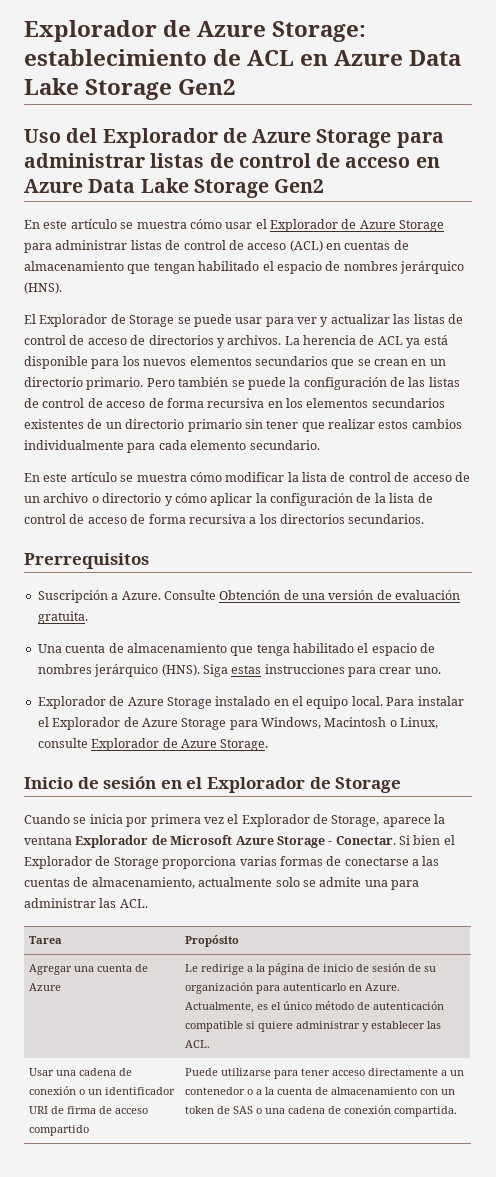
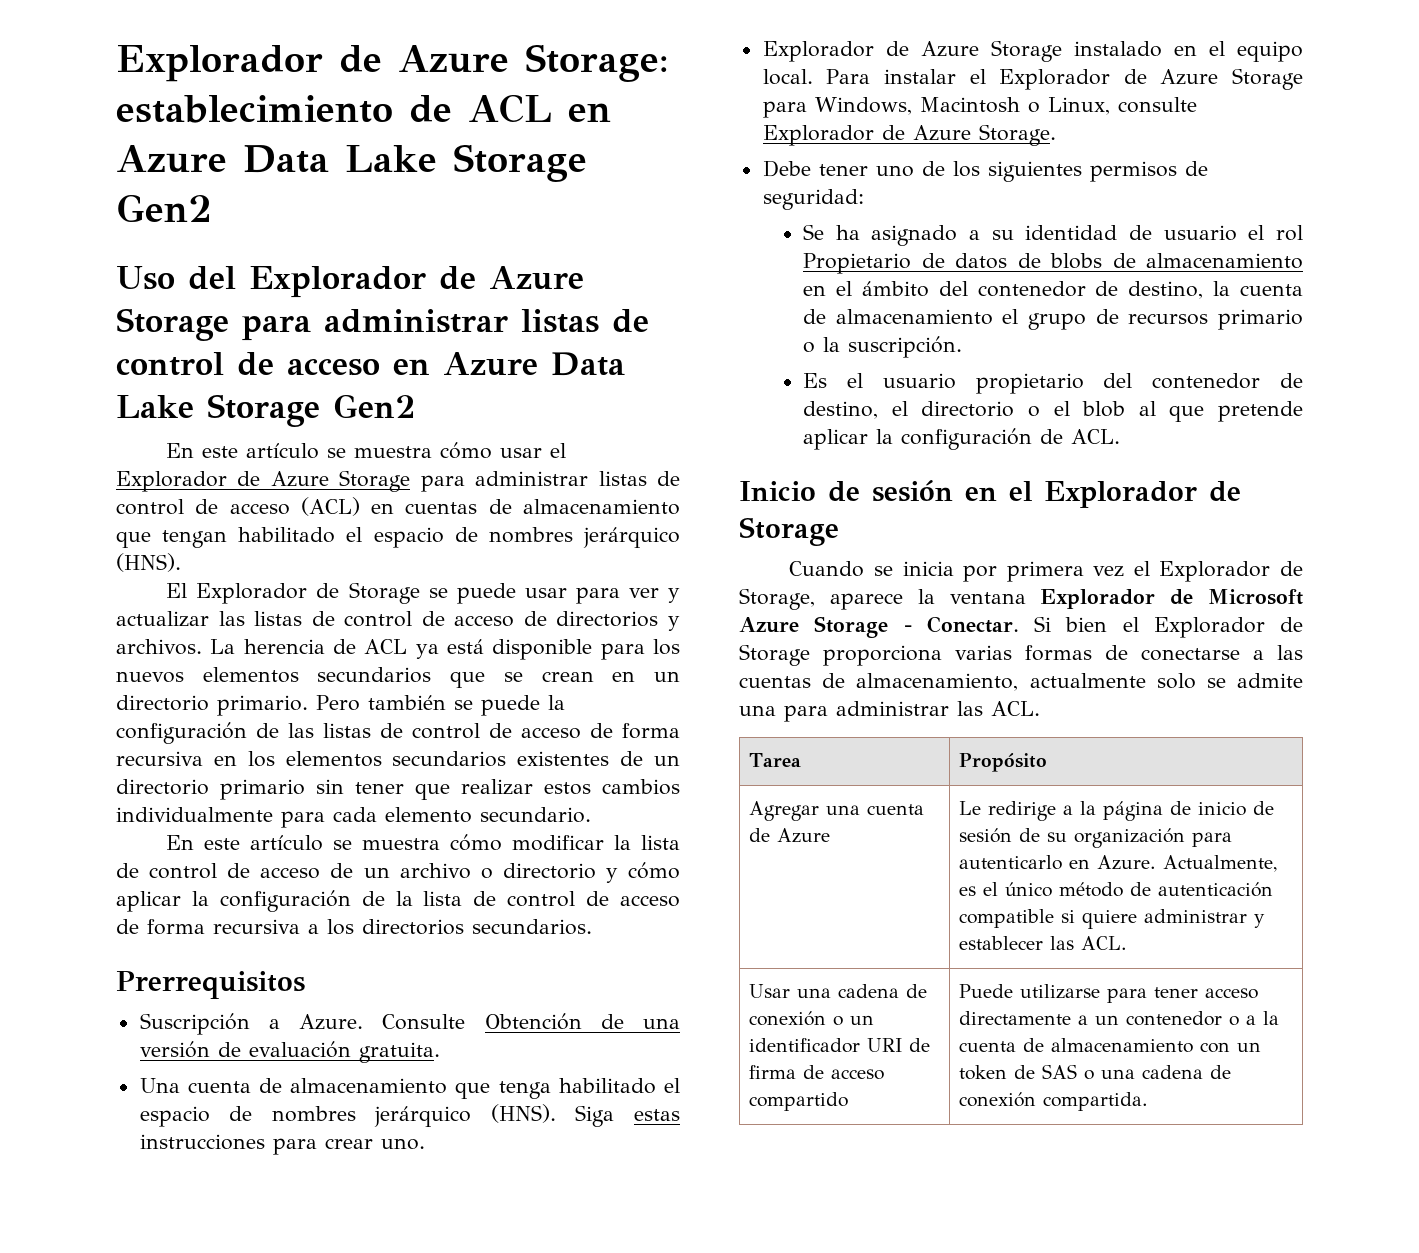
+ Debe tener uno de los siguientes permisos de seguridad:
+ Se ha asignado a su identidad de usuario el rol Propietario de datos de blobs de almacenamiento en el ámbito del contenedor de destino, la cuenta de almacenamiento el grupo de recursos primario o la suscripción.
+ Es el usuario propietario del contenedor de destino, el directorio o el blob al que pretende aplicar la configuración de ACL.

